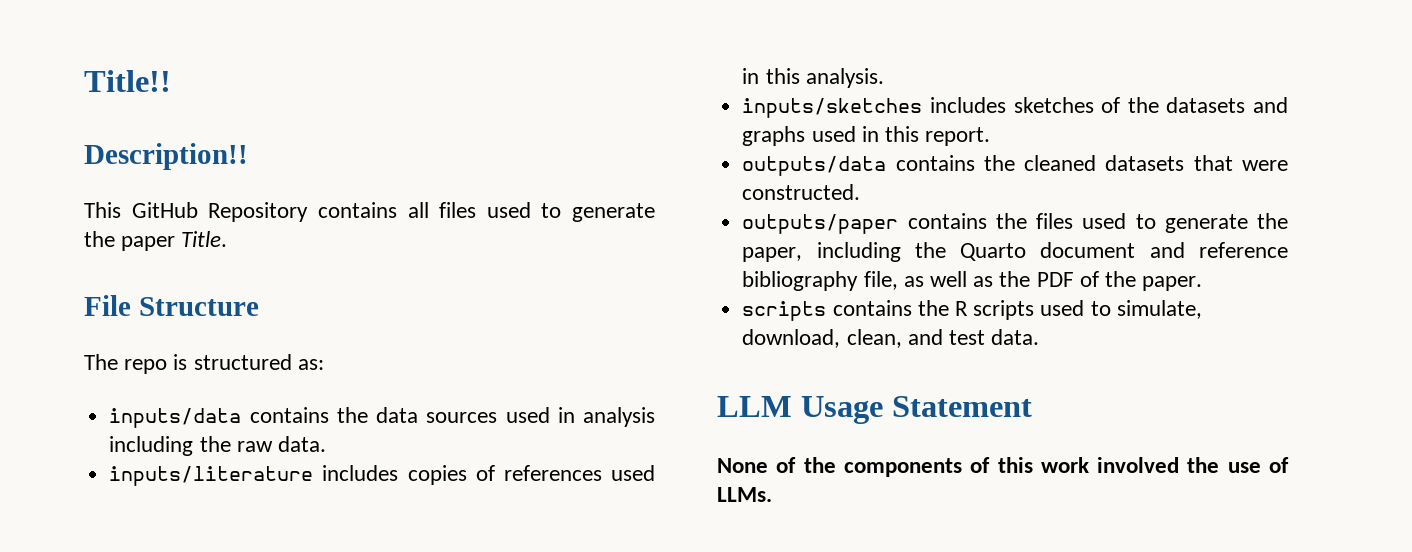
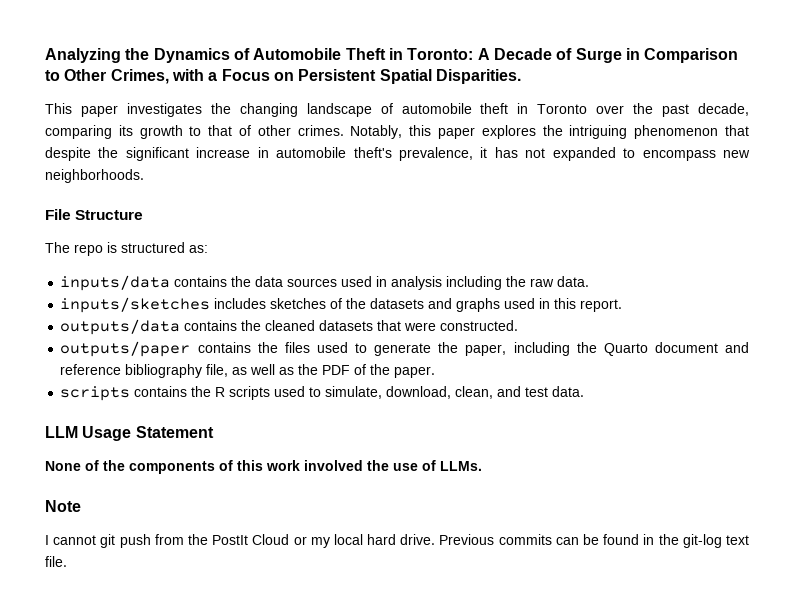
- Title!!
- Description!!
- This GitHub Repository contains all files used to generate the paper Title.
+ Analyzing the Dynamics of Automobile Theft in Toronto: A Decade of Surge in Comparison to Other Crimes, with a Focus on Persistent Spatial Disparities.
+ This paper investigates the changing landscape of automobile theft in Toronto over the past decade, comparing its growth to that of other crimes. Notably, this paper explores the intriguing phenomenon that despite the significant increase in automobile theft's prevalence, it has not expanded to encompass new neighborhoods.
- inputs/literature includes copies of references used in this analysis.
+ Note
+ I cannot git push from the PostIt Cloud or my local hard drive. Previous commits can be found in the git-log text file.

